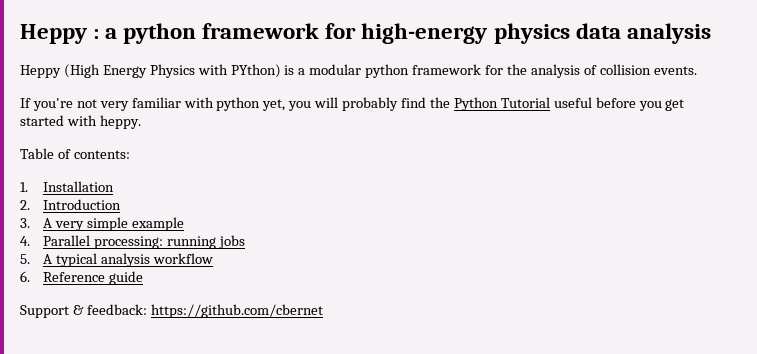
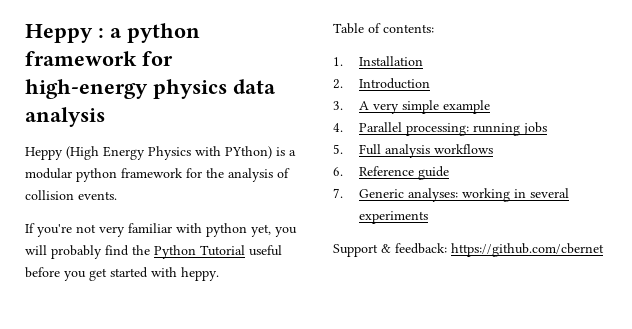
- 5. A typical analysis workflow
+ 5. Full analysis workflows
+ 7. Generic analyses: working in several experiments

